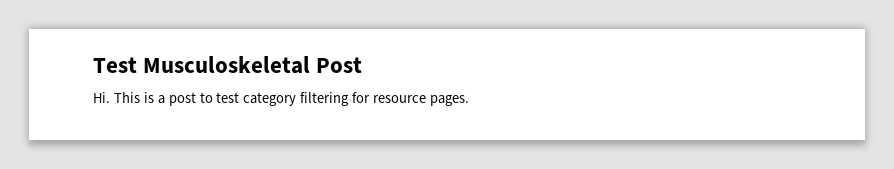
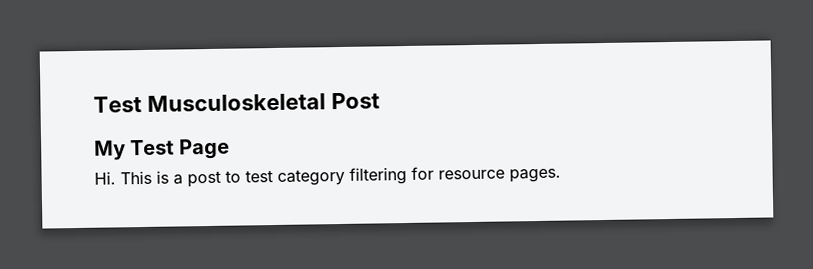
+ My Test Page

